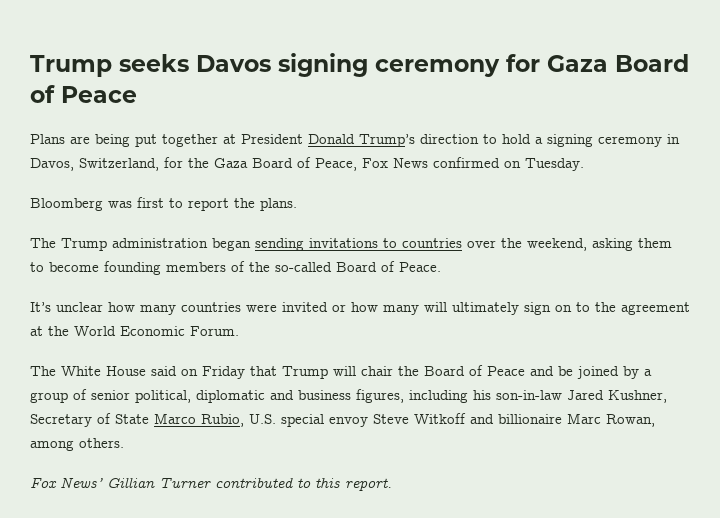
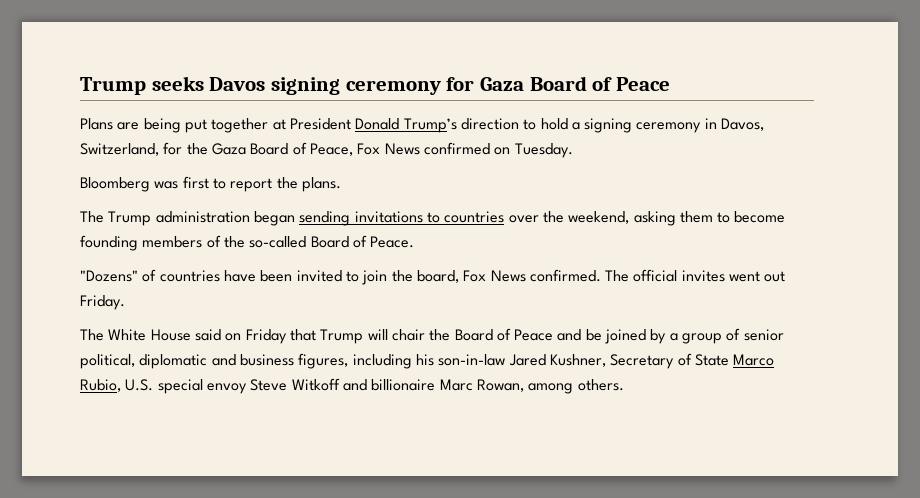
- It’s unclear how many countries were invited or how many will ultimately sign on to the agreement at the World Economic Forum.
+ "Dozens" of countries have been invited to join the board, Fox News confirmed. The official invites went out Friday.
- Fox News’ Gillian Turner contributed to this report.

